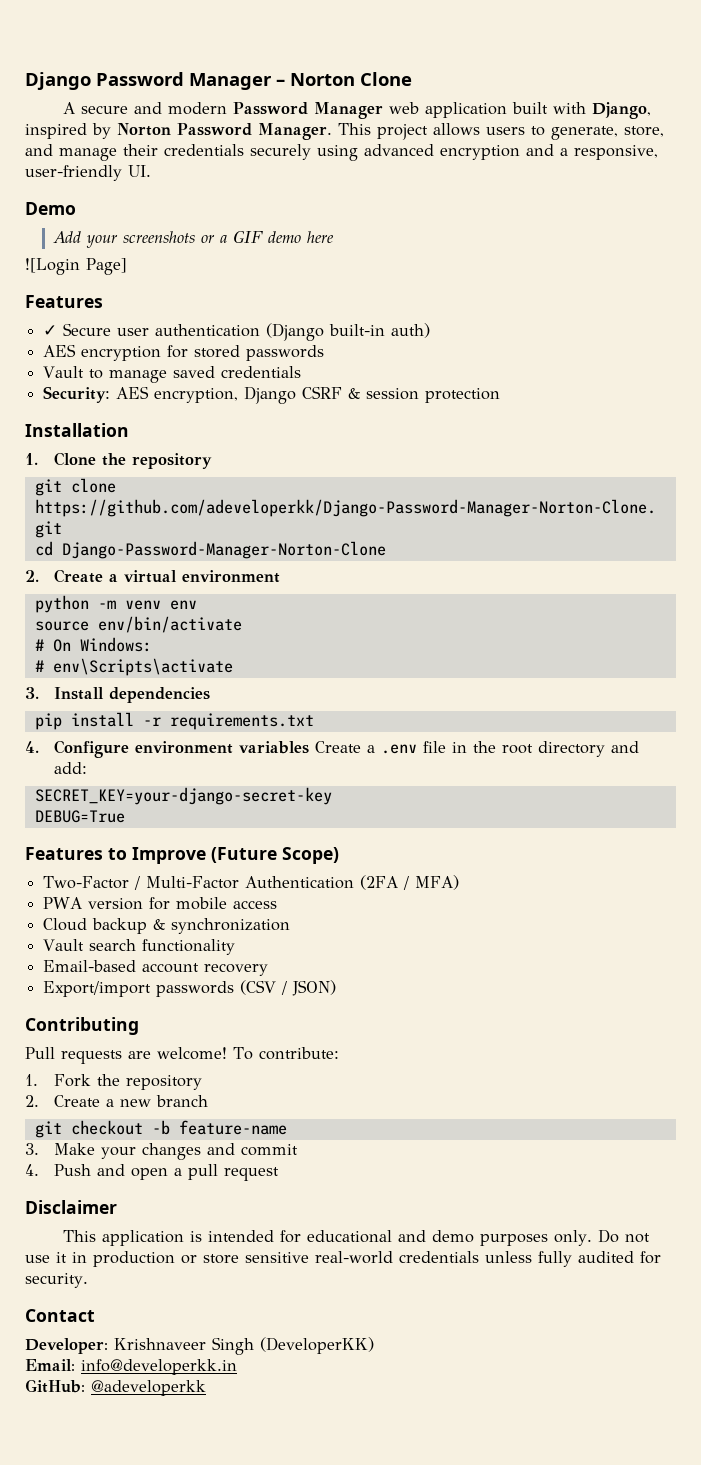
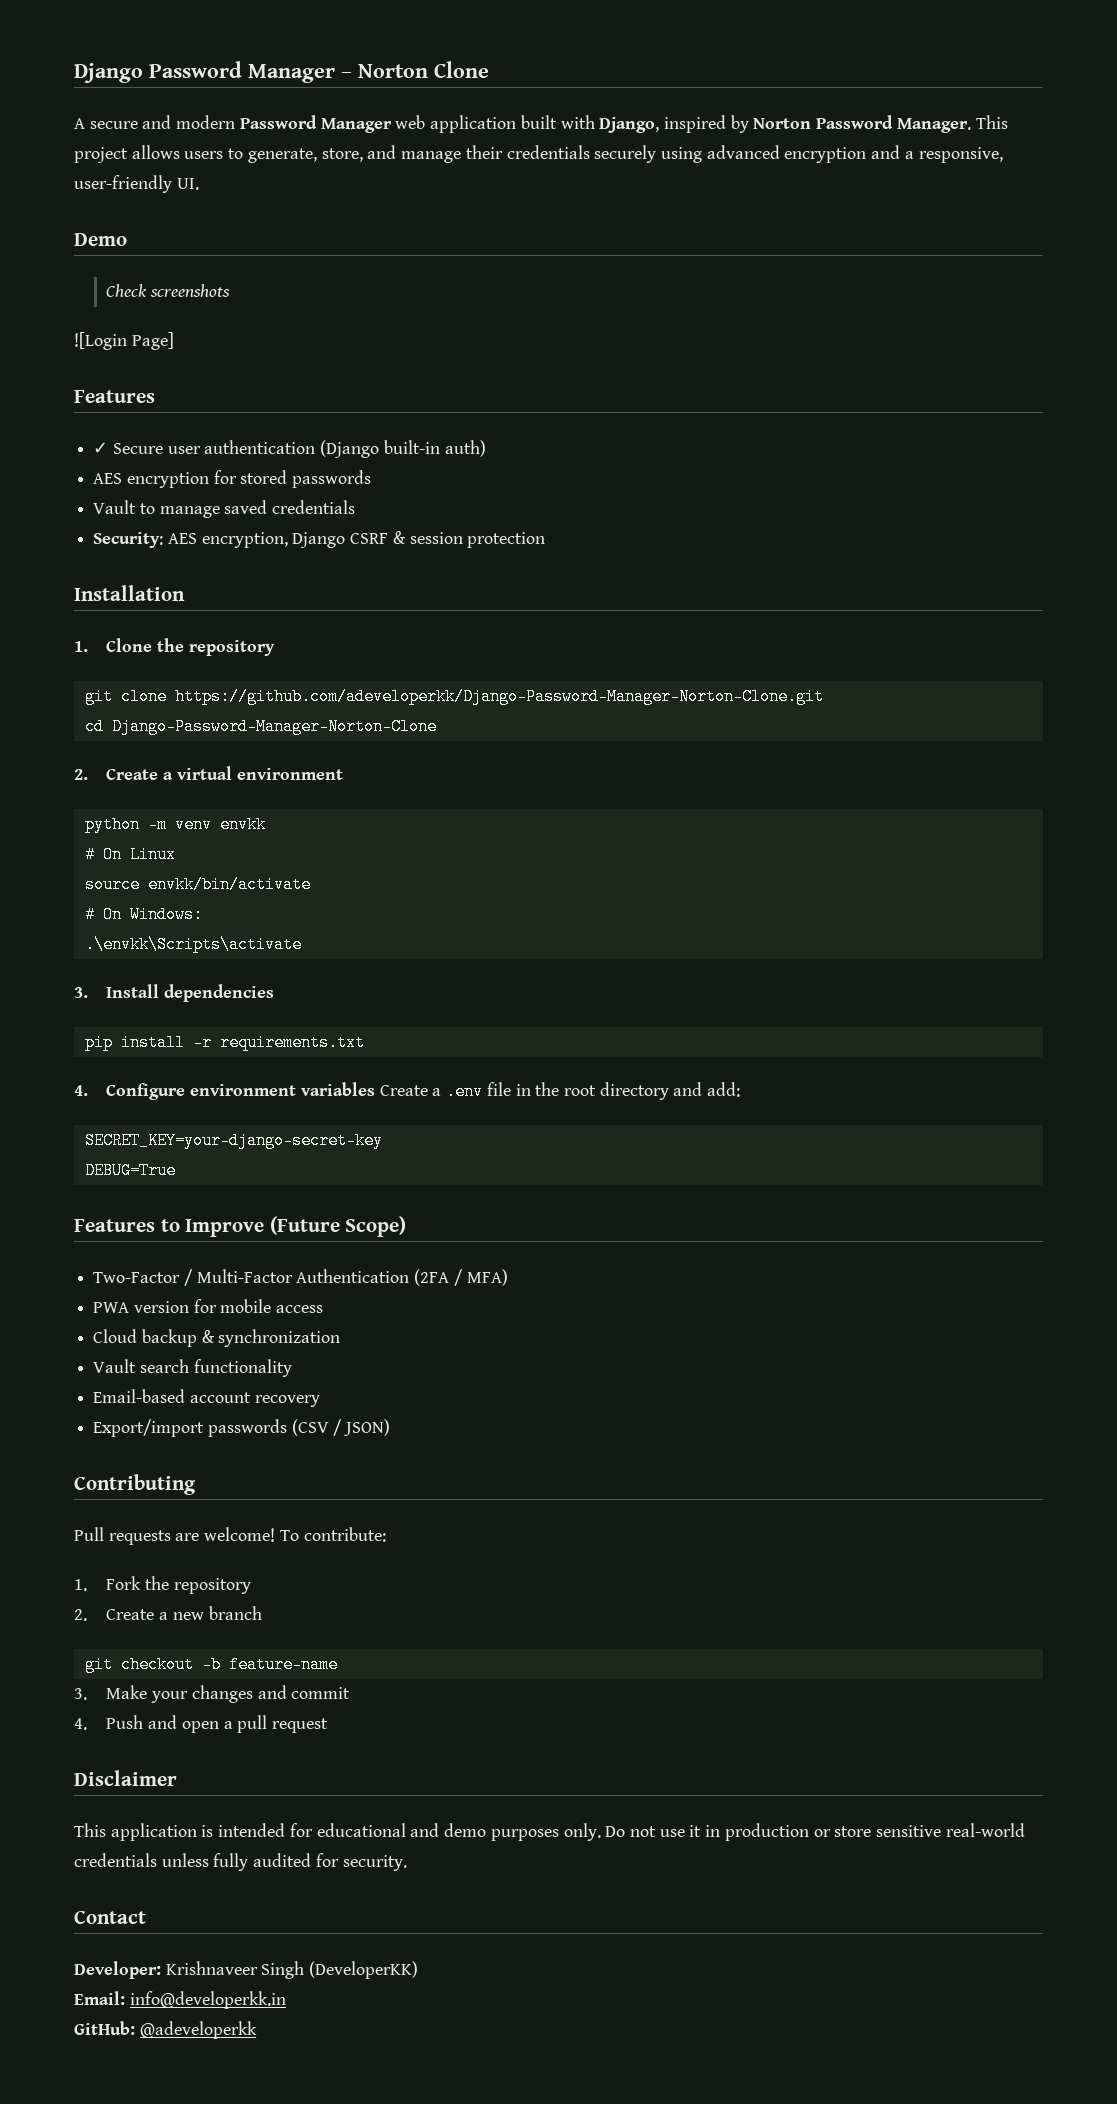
- Add your screenshots or a GIF demo here
+ Check screenshots
- python -m venv env
+ python -m venv envkk
+ # On Linux
- source env/bin/activate
+ source envkk/bin/activate
- # env\Scripts\activate
+ .\envkk\Scripts\activate

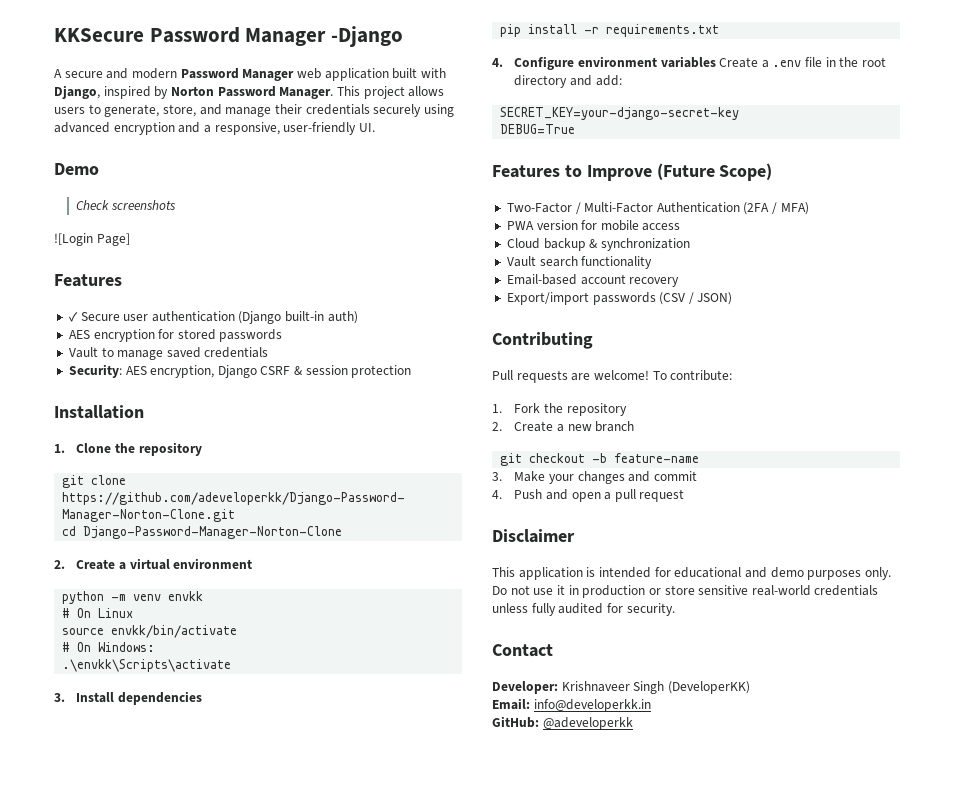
- Django Password Manager – Norton Clone
+ KKSecure Password Manager -Django

